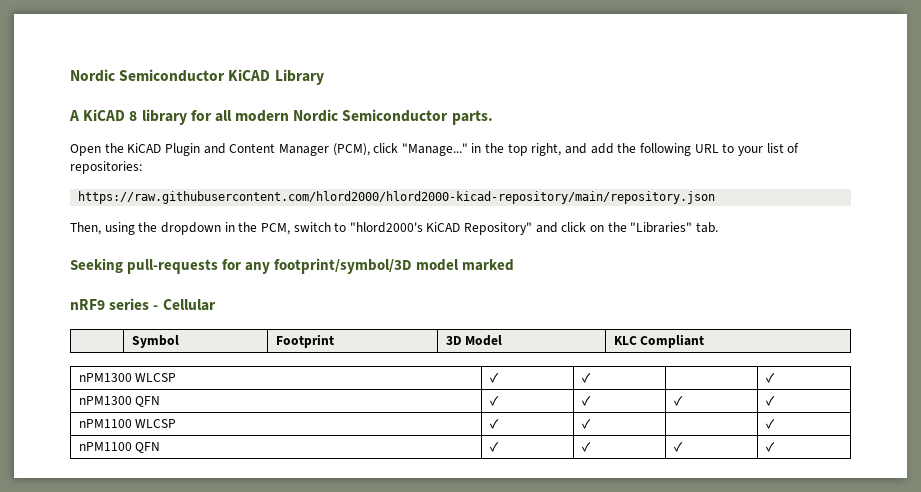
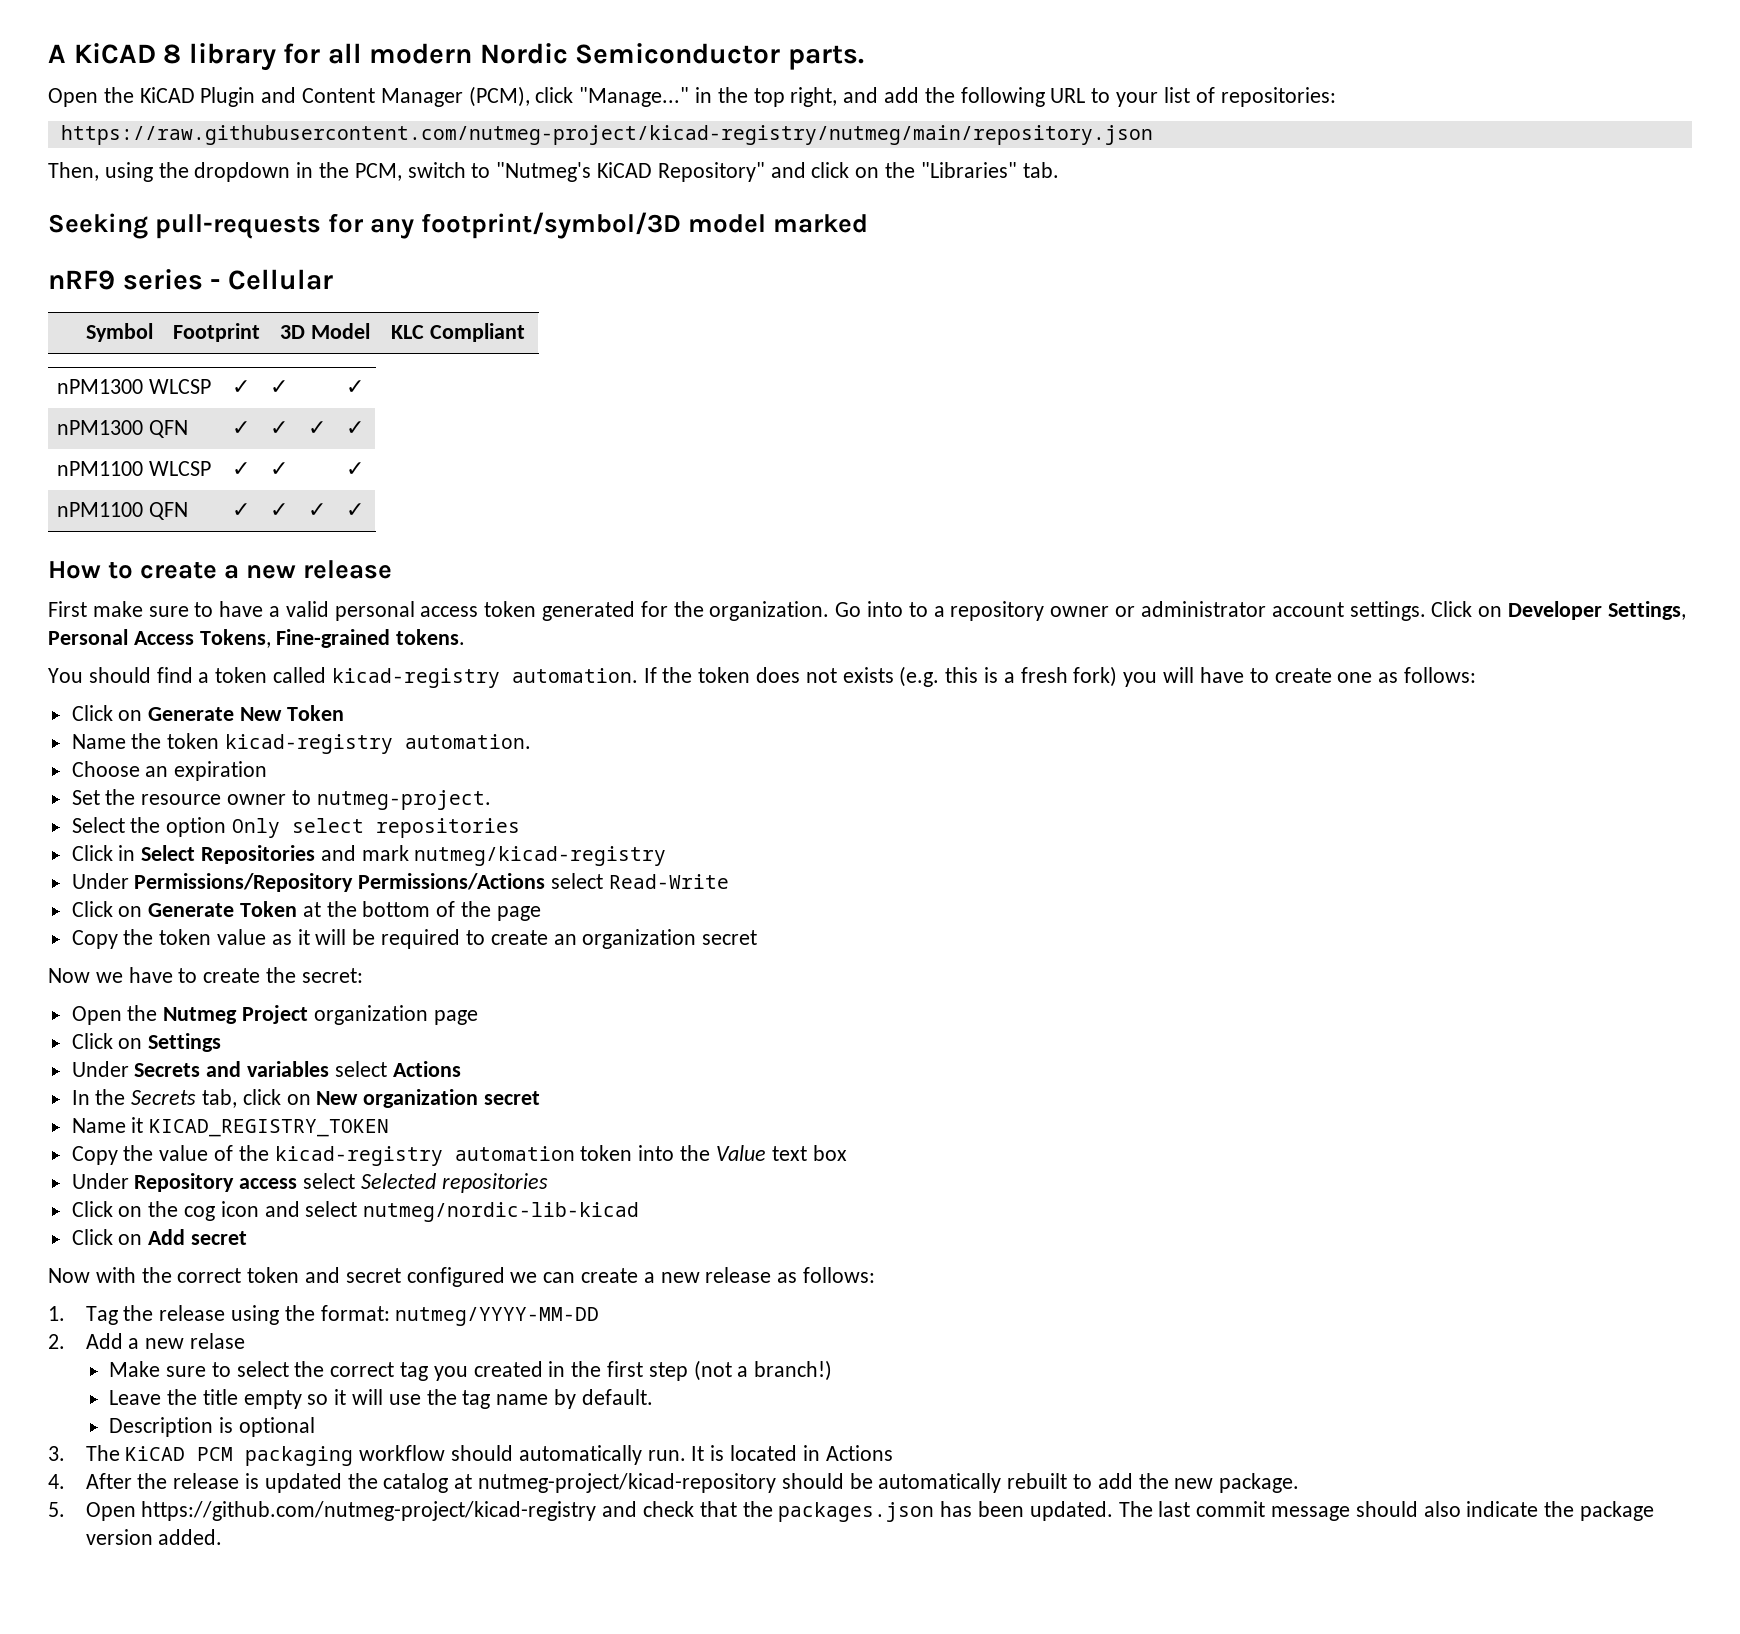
- Nordic Semiconductor KiCAD Library
- https://raw.githubusercontent.com/hlord2000/hlord2000-kicad-repository/main/repository.json
+ https://raw.githubusercontent.com/nutmeg-project/kicad-registry/nutmeg/main/repository.json
- Then, using the dropdown in the PCM, switch to "hlord2000's KiCAD Repository" and click on the "Libraries" tab.
+ Then, using the dropdown in the PCM, switch to "Nutmeg's KiCAD Repository" and click on the "Libraries" tab.
+ How to create a new release
+ First make sure to have a valid personal access token generated for the organization. Go into to a repository owner or administrator account settings. Click on Developer Settings, Personal Access Tokens, Fine-grained tokens.
+ You should find a token called kicad-registry automation. If the token does not exists (e.g. this is a fresh fork) you will have to create one as follows:
+ Click on Generate New Token
+ Name the token kicad-registry automation.
+ Choose an expiration
+ Set the resource owner to nutmeg-project.
+ Select the option Only select repositories
+ Click in Select Repositories and mark nutmeg/kicad-registry
+ Under Permissions/Repository Permissions/Actions select Read-Write
+ Click on Generate Token at the bottom of the page
+ Copy the token value as it will be required to create an organization secret
+ Now we have to create the secret:
+ Open the Nutmeg Project organization page
+ Click on Settings
+ Under Secrets and variables select Actions
+ In the Secrets tab, click on New organization secret
+ Name it KICAD_REGISTRY_TOKEN
+ Copy the value of the kicad-registry automation token into the Value text box
+ Under Repository access select Selected repositories
+ Click on the cog icon and select nutmeg/nordic-lib-kicad
+ Click on Add secret
+ Now with the correct token and secret configured we can create a new release as follows:
+ 1. Tag the release using the format: nutmeg/YYYY-MM-DD
+ 2. Add a new relase
+ Make sure to select the correct tag you created in the first step (not a branch!)
+ Leave the title empty so it will use the tag name by default.
+ Description is optional
+ 3. The KiCAD PCM packaging workflow should automatically run. It is located in Actions
+ 4. After the release is updated the catalog at nutmeg-project/kicad-repository should be automatically rebuilt to add the new package.
+ 5. Open https://github.com/nutmeg-project/kicad-registry and check that the packages.json has been updated. The last commit message should also indicate the package version added.

